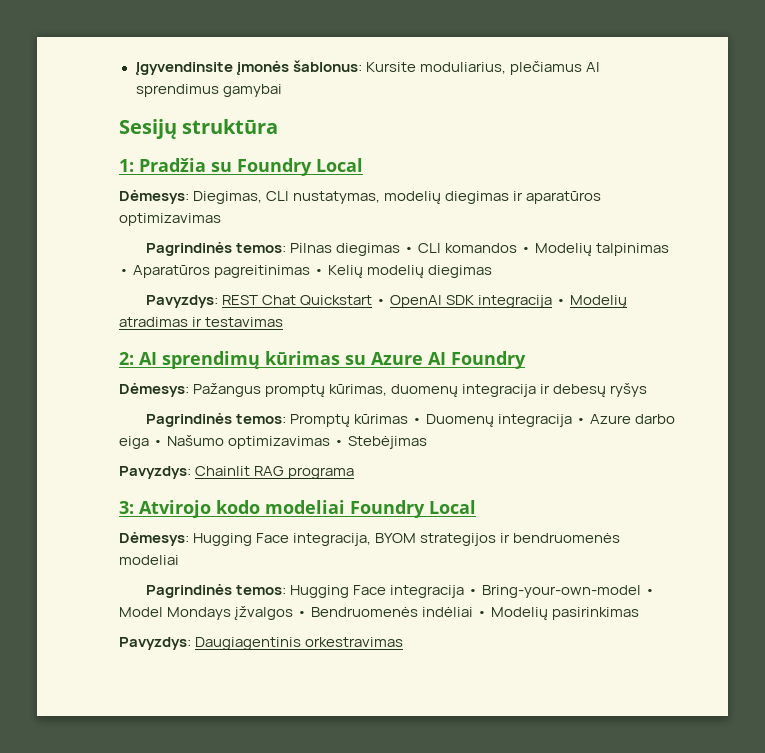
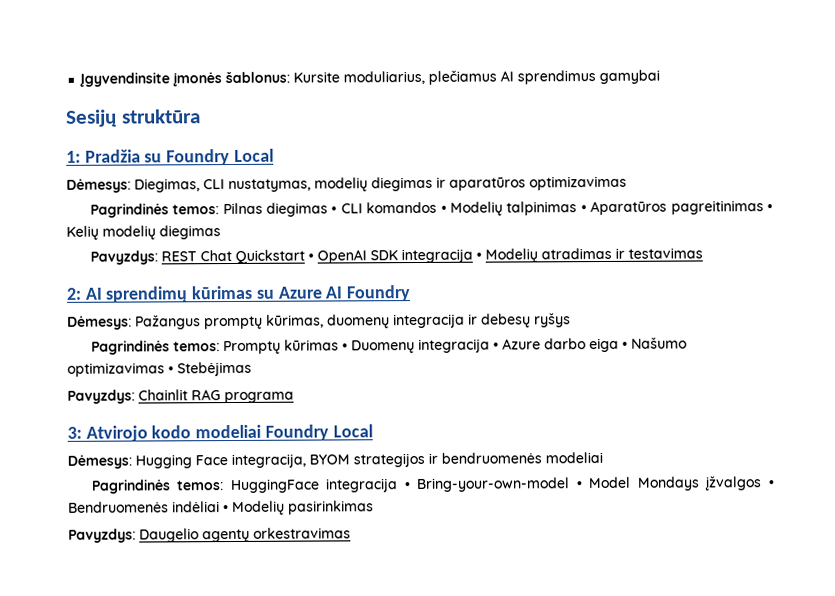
- Pagrindinės temos: Hugging Face integracija • Bring-your-own-model • Model Mondays įžvalgos • Bendruomenės indėliai • Modelių pasirinkimas
+ Pagrindinės temos: HuggingFace integracija • Bring-your-own-model • Model Mondays įžvalgos • Bendruomenės indėliai • Modelių pasirinkimas
- Pavyzdys: Daugiagentinis orkestravimas
+ Pavyzdys: Daugelio agentų orkestravimas

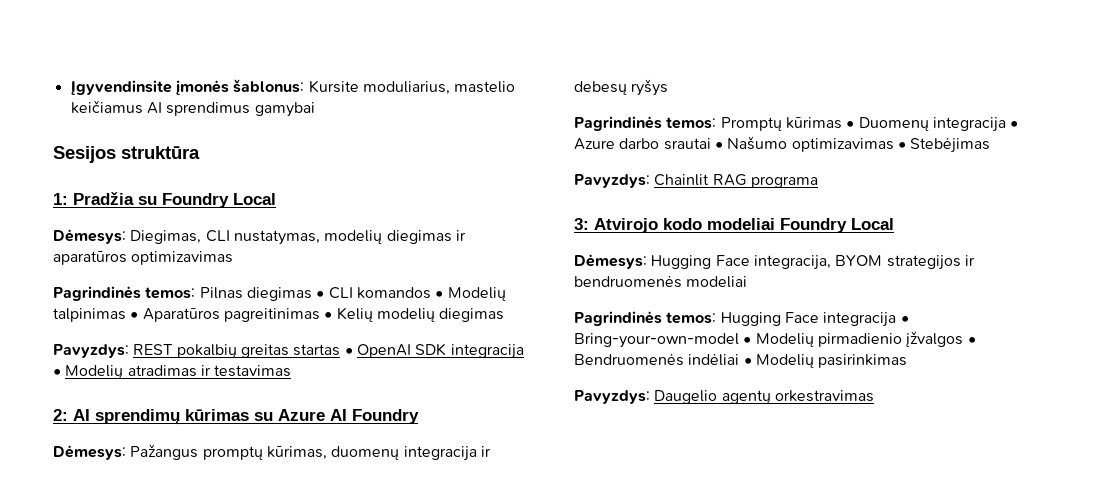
- Įgyvendinsite įmonės šablonus: Kursite moduliarius, plečiamus AI sprendimus gamybai
+ Įgyvendinsite įmonės šablonus: Kursite moduliarius, mastelio keičiamus AI sprendimus gamybai
- Sesijų struktūra
+ Sesijos struktūra
- Pavyzdys: REST Chat Quickstart • OpenAI SDK integracija • Modelių atradimas ir testavimas
+ Pavyzdys: REST pokalbių greitas startas • OpenAI SDK integracija • Modelių atradimas ir testavimas
- Pagrindinės temos: Promptų kūrimas • Duomenų integracija • Azure darbo eiga • Našumo optimizavimas • Stebėjimas
+ Pagrindinės temos: Promptų kūrimas • Duomenų integracija • Azure darbo srautai • Našumo optimizavimas • Stebėjimas
- Pagrindinės temos: HuggingFace integracija • Bring-your-own-model • Model Mondays įžvalgos • Bendruomenės indėliai • Modelių pasirinkimas
+ Pagrindinės temos: Hugging Face integracija • Bring-your-own-model • Modelių pirmadienio įžvalgos • Bendruomenės indėliai • Modelių pasirinkimas

